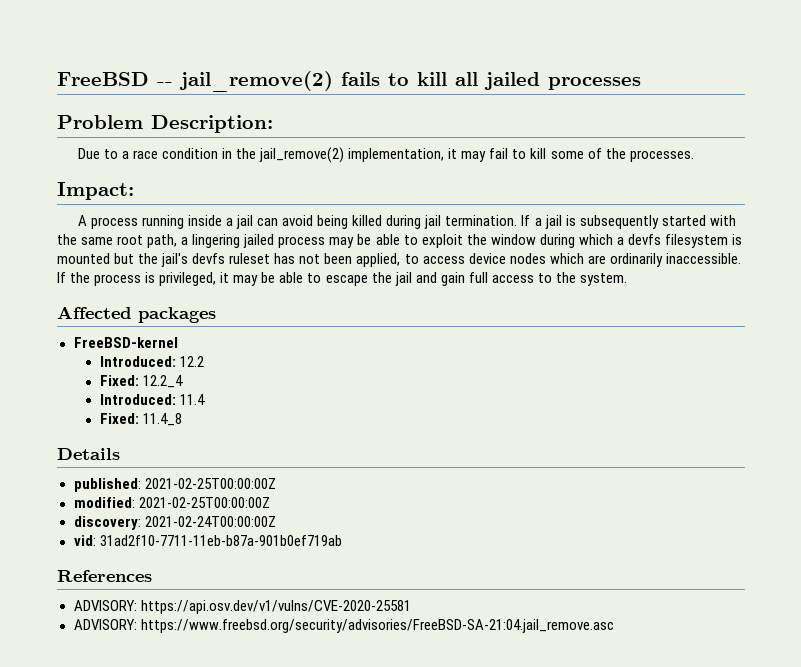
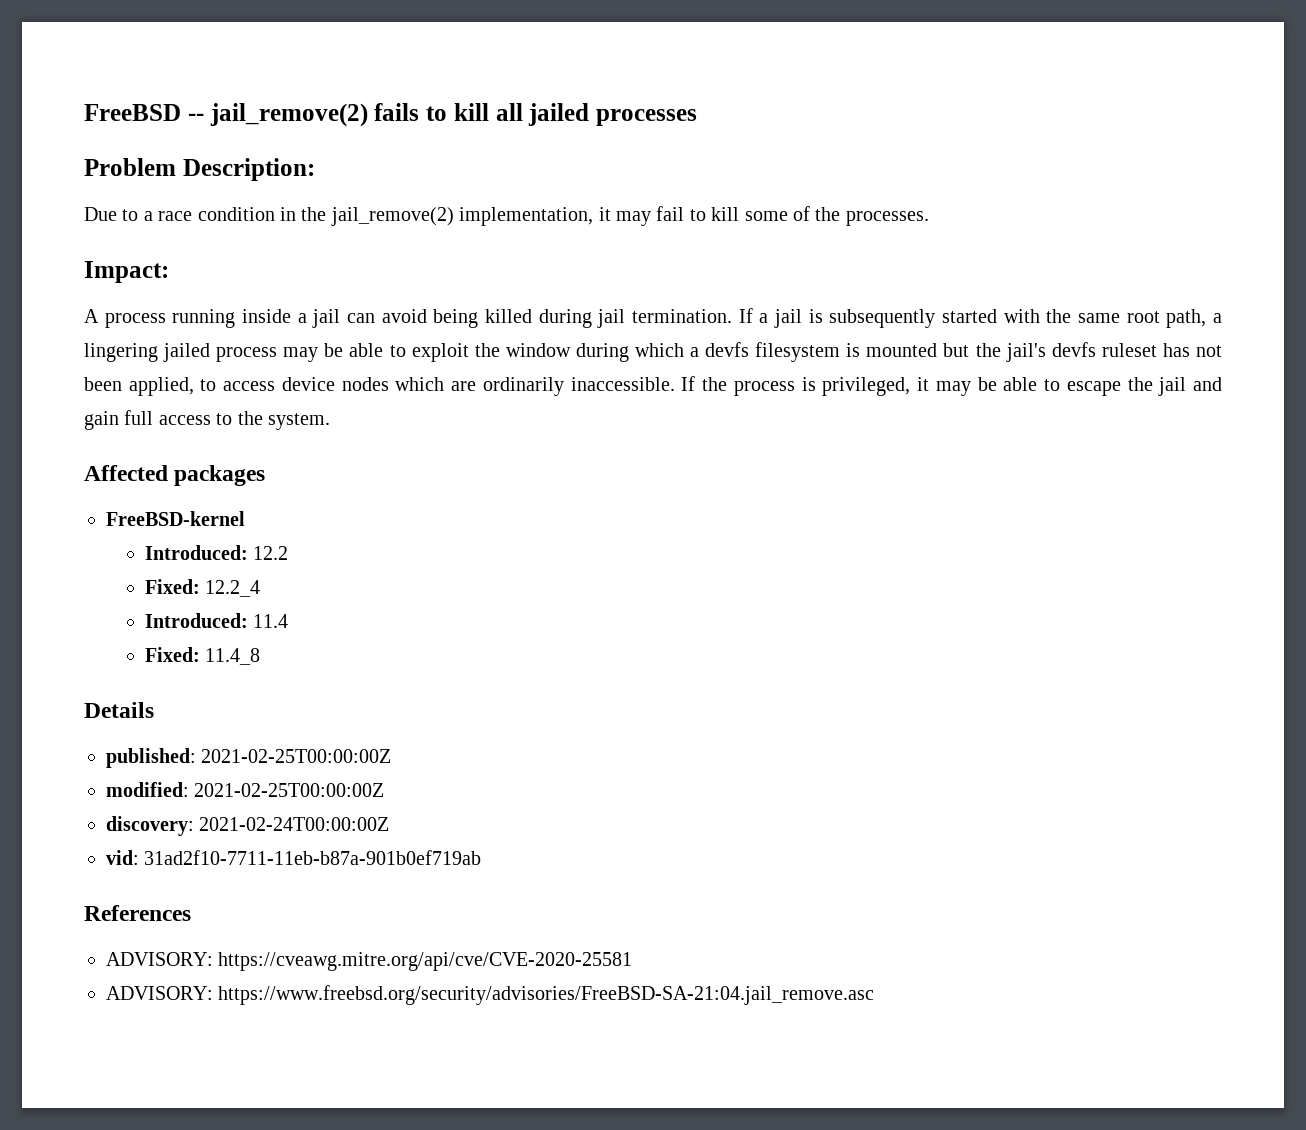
- ADVISORY: https://api.osv.dev/v1/vulns/CVE-2020-25581
+ ADVISORY: https://cveawg.mitre.org/api/cve/CVE-2020-25581

